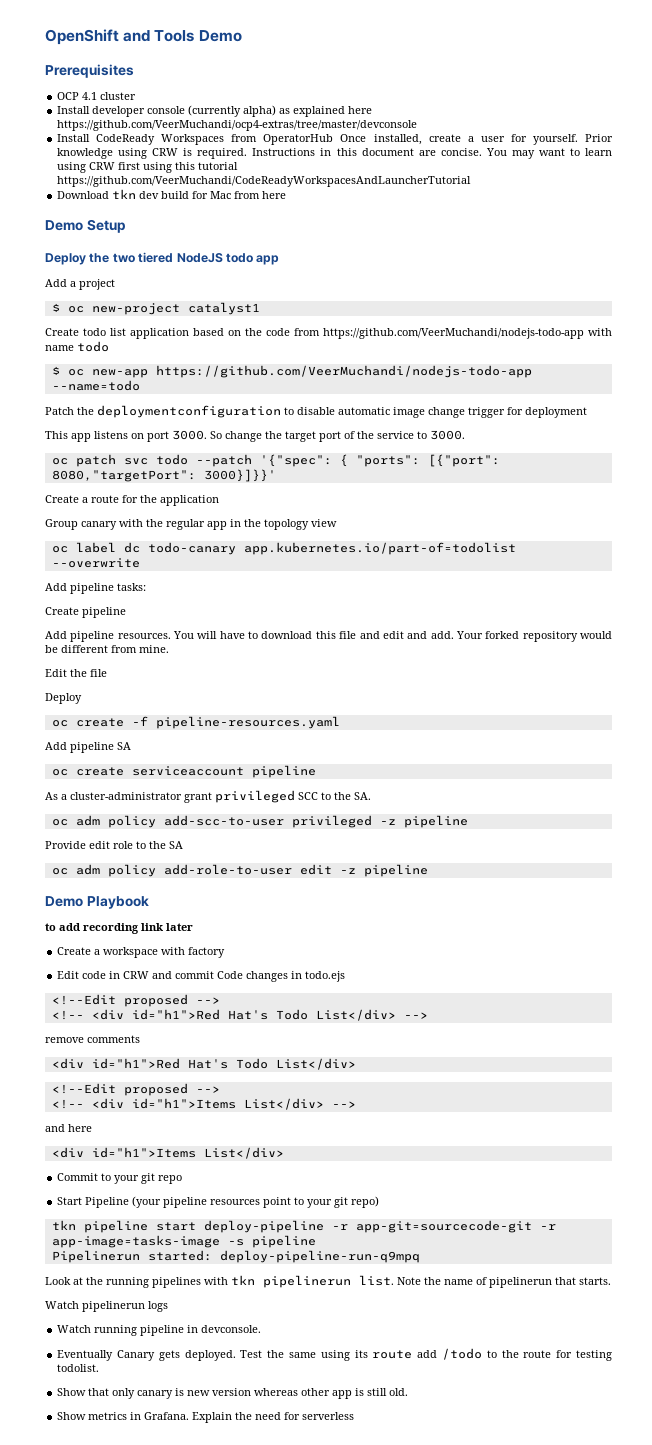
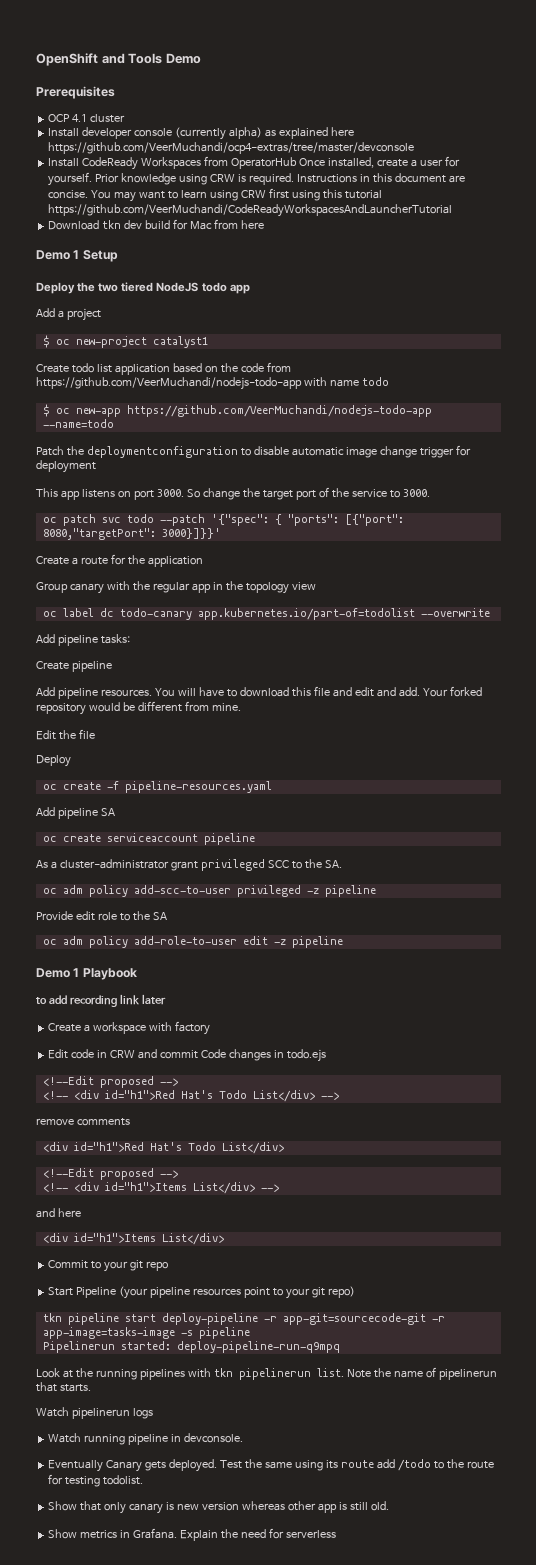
- Demo Setup
+ Demo 1 Setup
- Demo Playbook
+ Demo 1 Playbook

